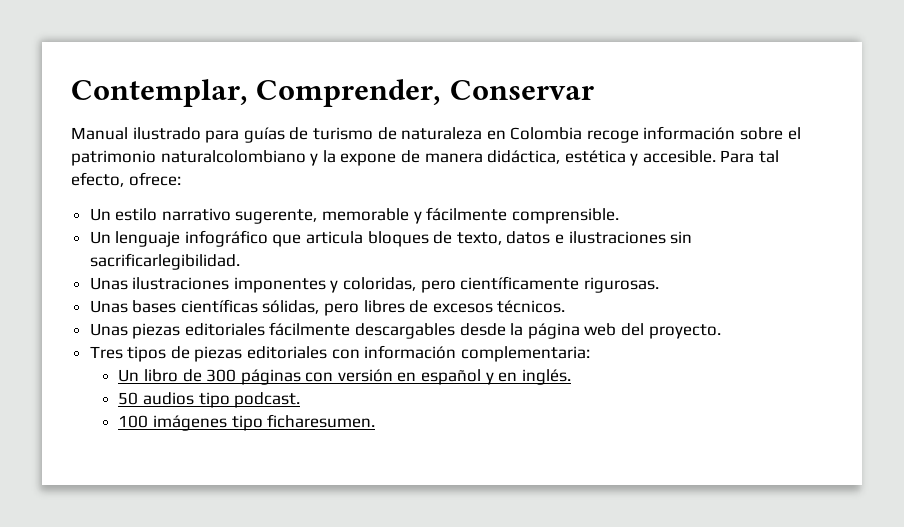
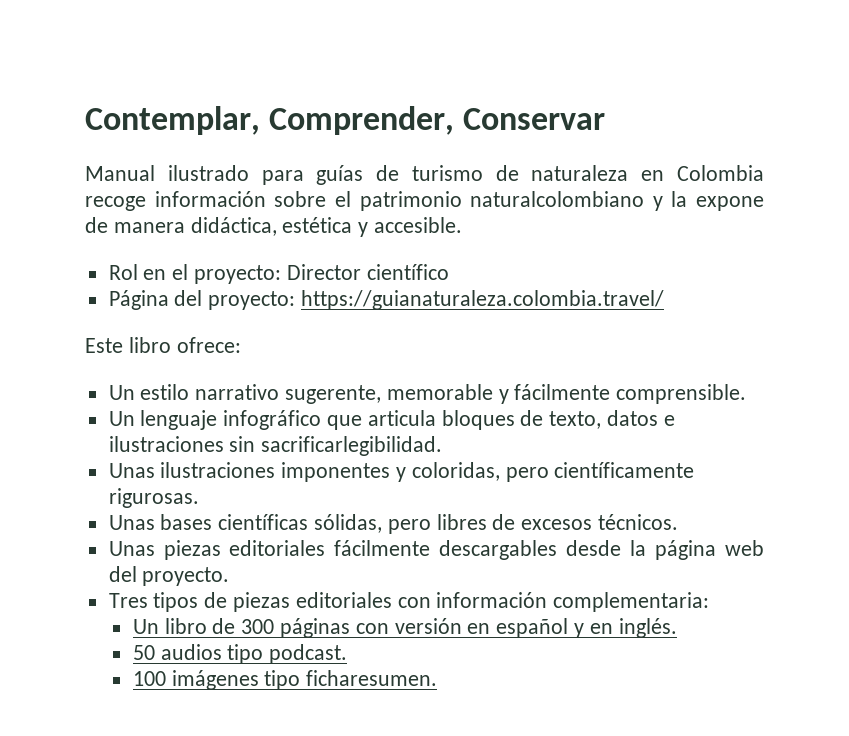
- Manual ilustrado para guías de turismo de naturaleza en Colombia recoge información sobre el patrimonio naturalcolombiano y la expone de manera didáctica, estética y accesible. Para tal efecto, ofrece:
+ Manual ilustrado para guías de turismo de naturaleza en Colombia recoge información sobre el patrimonio naturalcolombiano y la expone de manera didáctica, estética y accesible.
+ Rol en el proyecto: Director científico
+ Página del proyecto: https://guianaturaleza.colombia.travel/
+ Este libro ofrece:

